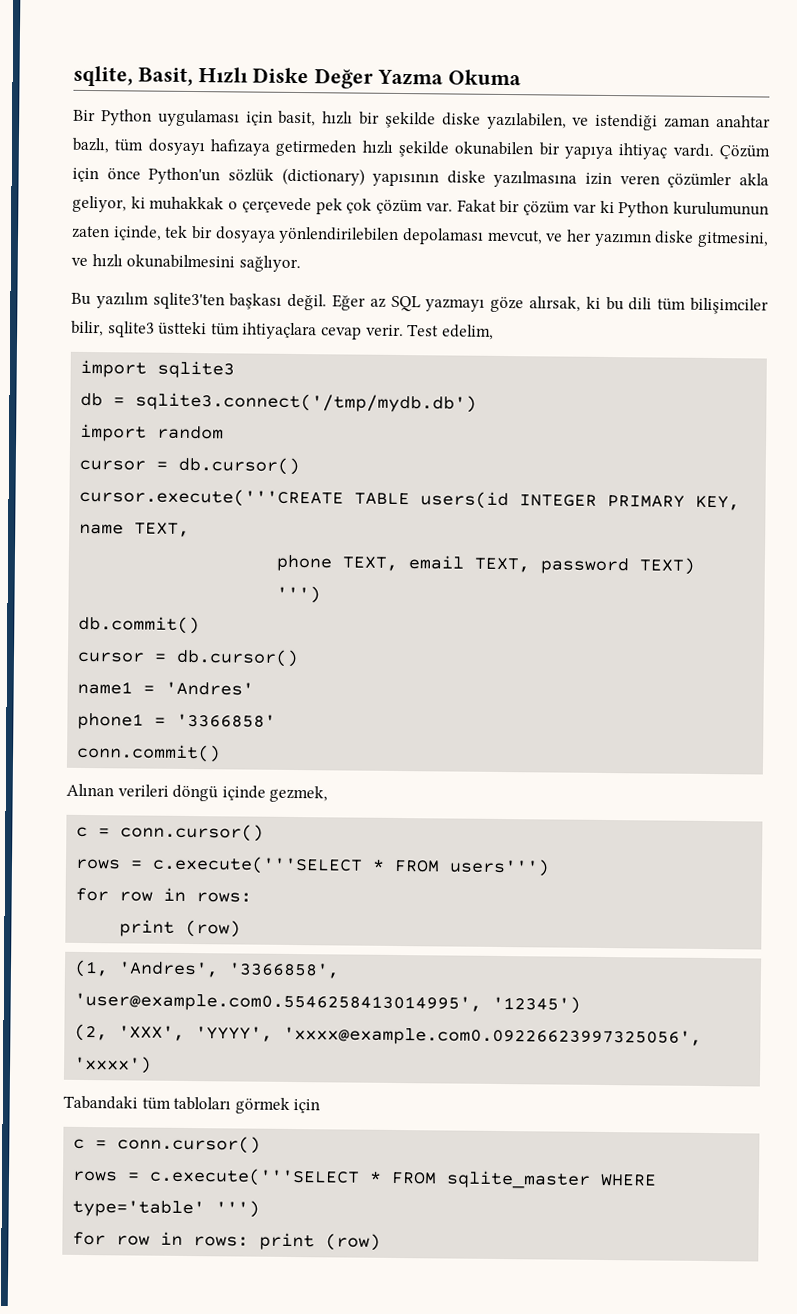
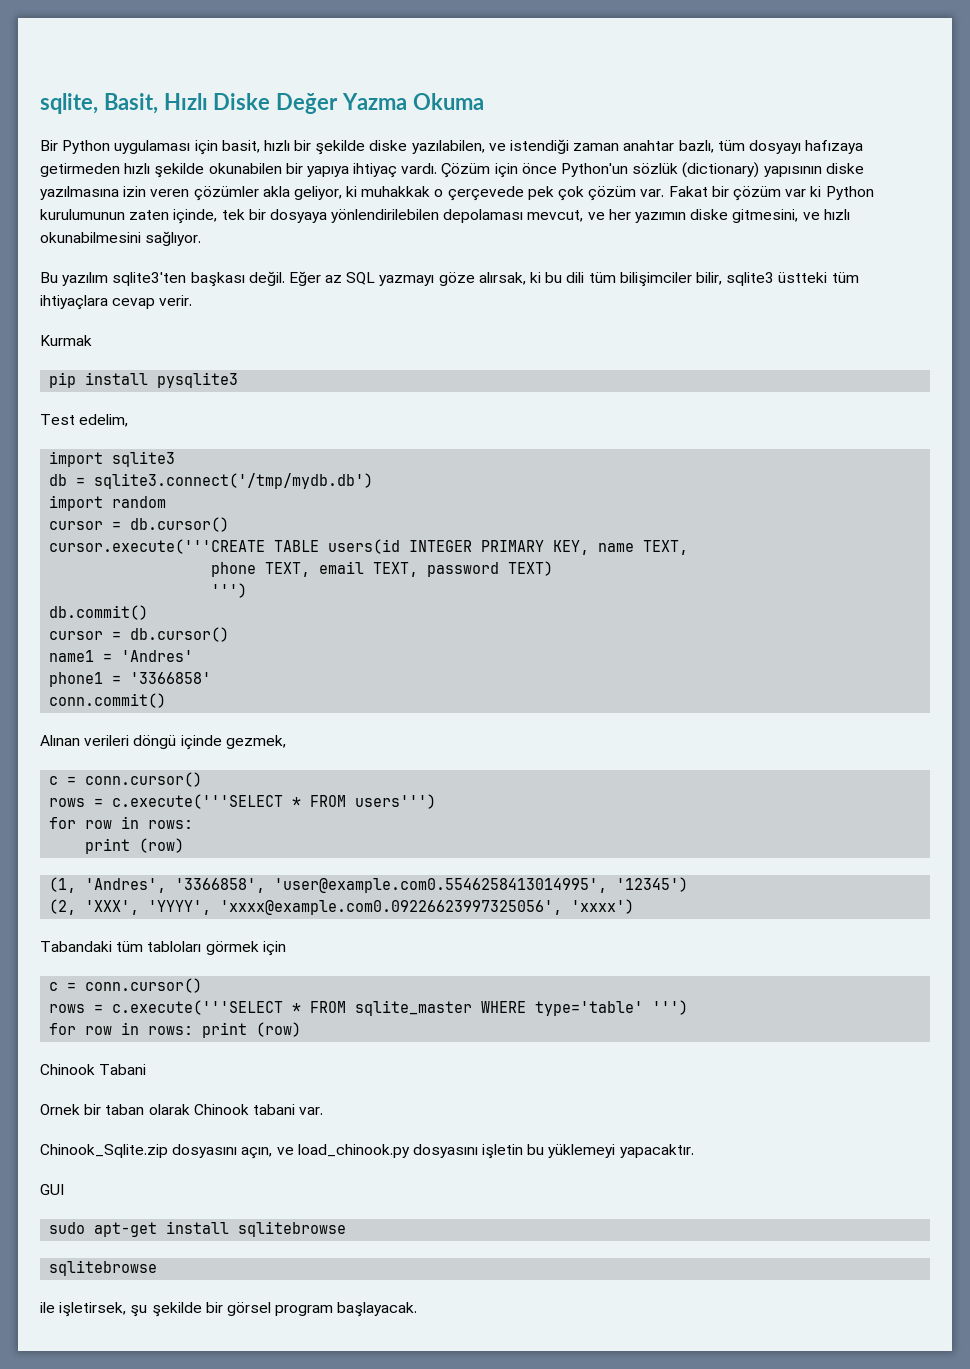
- Eğer az SQL yazmayı göze alırsak, ki bu dili tüm bilişimciler bilir, sqlite3 üstteki tüm ihtiyaçlara cevap verir. Test edelim,
+ Eğer az SQL yazmayı göze alırsak, ki bu dili tüm bilişimciler bilir, sqlite3 üstteki tüm ihtiyaçlara cevap verir.
+ Kurmak
+ pip install pysqlite3
+ Test edelim,
+ Chinook Tabani
+ Ornek bir taban olarak Chinook tabani var.
+ Chinook_Sqlite.zip dosyasını açın, ve load_chinook.py dosyasını işletin bu yüklemeyi yapacaktır.
+ GUI
+ sudo apt-get install sqlitebrowse
+ sqlitebrowse
+ ile işletirsek, şu şekilde bir görsel program başlayacak.

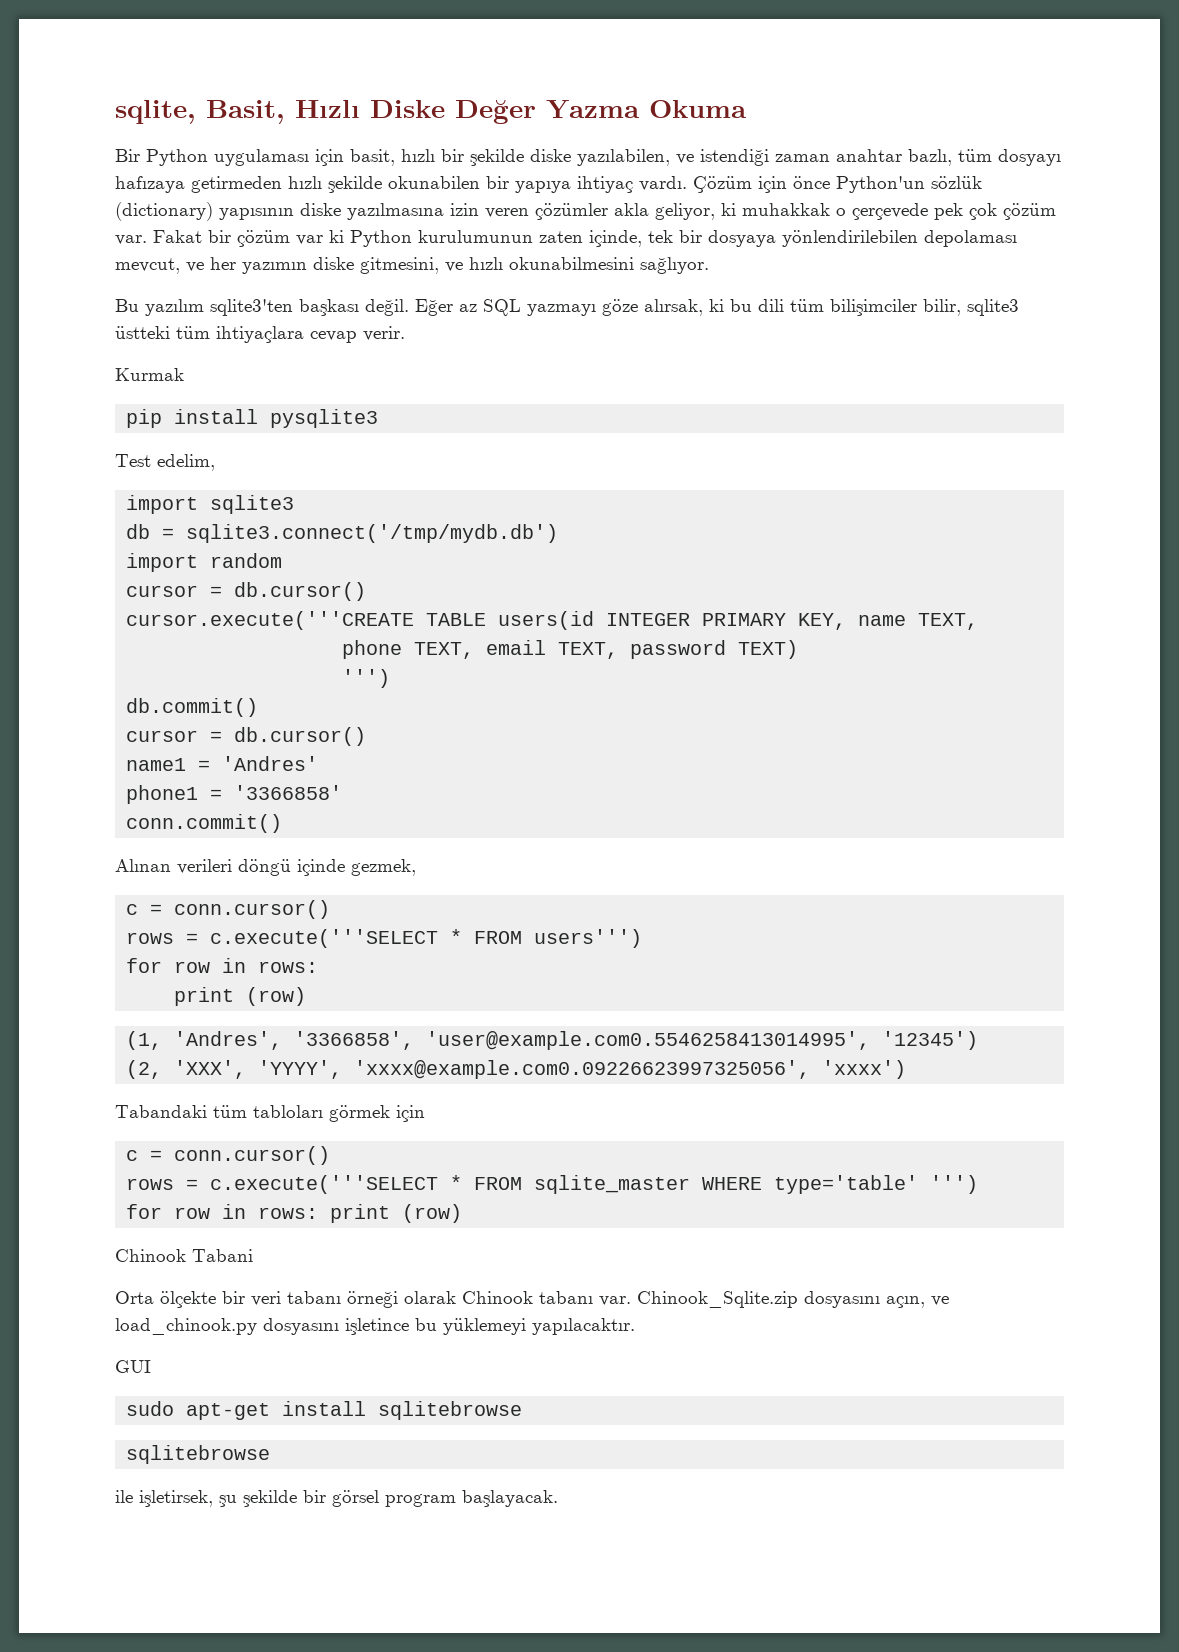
- Ornek bir taban olarak Chinook tabani var.
- Chinook_Sqlite.zip dosyasını açın, ve load_chinook.py dosyasını işletin bu yüklemeyi yapacaktır.
+ Orta ölçekte bir veri tabanı örneği olarak Chinook tabanı var. Chinook_Sqlite.zip dosyasını açın, ve load_chinook.py dosyasını işletince bu yüklemeyi yapılacaktır.

